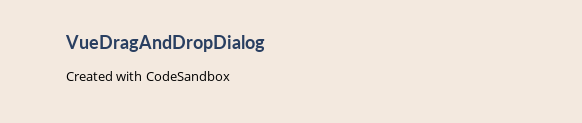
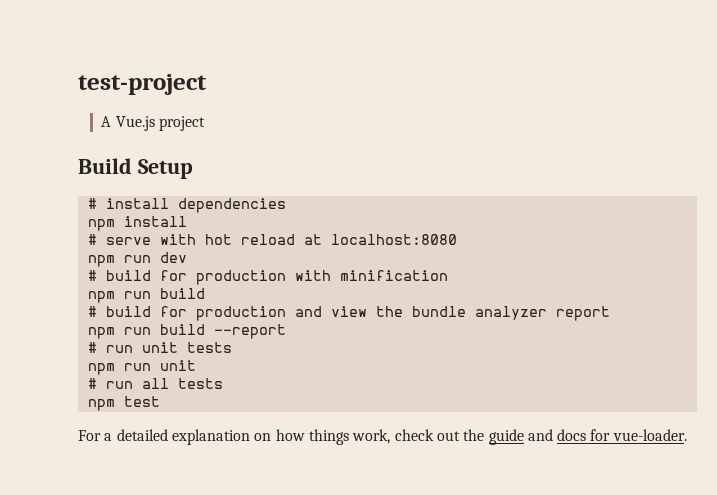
- VueDragAndDropDialog
- Created with CodeSandbox
+ test-project
+ A Vue.js project
+ Build Setup
+ # install dependencies
+ npm install
+ # serve with hot reload at localhost:8080
+ npm run dev
+ # build for production with minification
+ npm run build
+ # build for production and view the bundle analyzer report
+ npm run build --report
+ # run unit tests
+ npm run unit
+ # run all tests
+ npm test
+ For a detailed explanation on how things work, check out the guide and docs for vue-loader.

